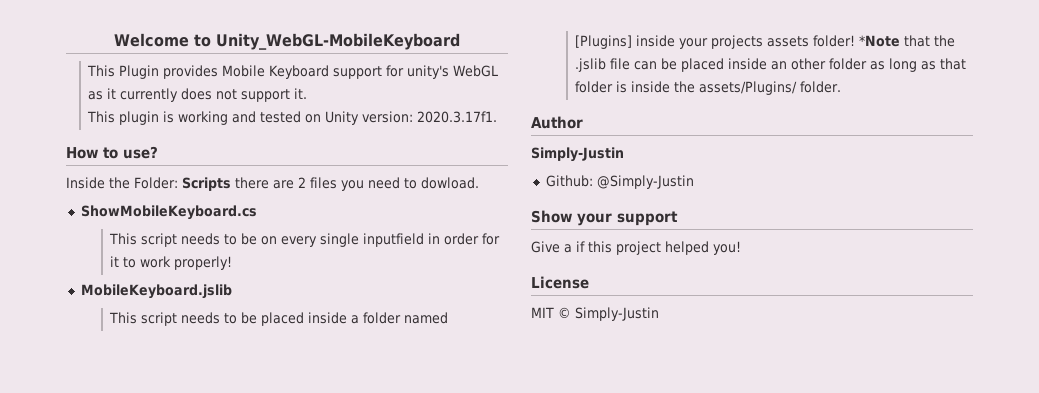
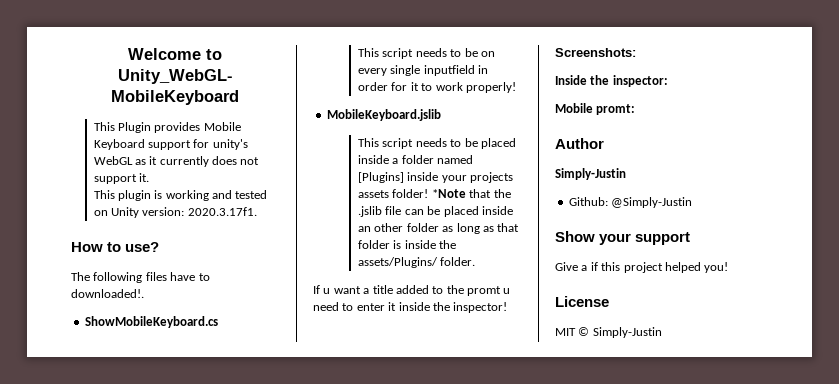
- Inside the Folder: Scripts there are 2 files you need to dowload.
+ The following files have to downloaded!.
+ If u want a title added to the promt u need to enter it inside the inspector!
+ Screenshots:
+ Inside the inspector:
+ Mobile promt:

